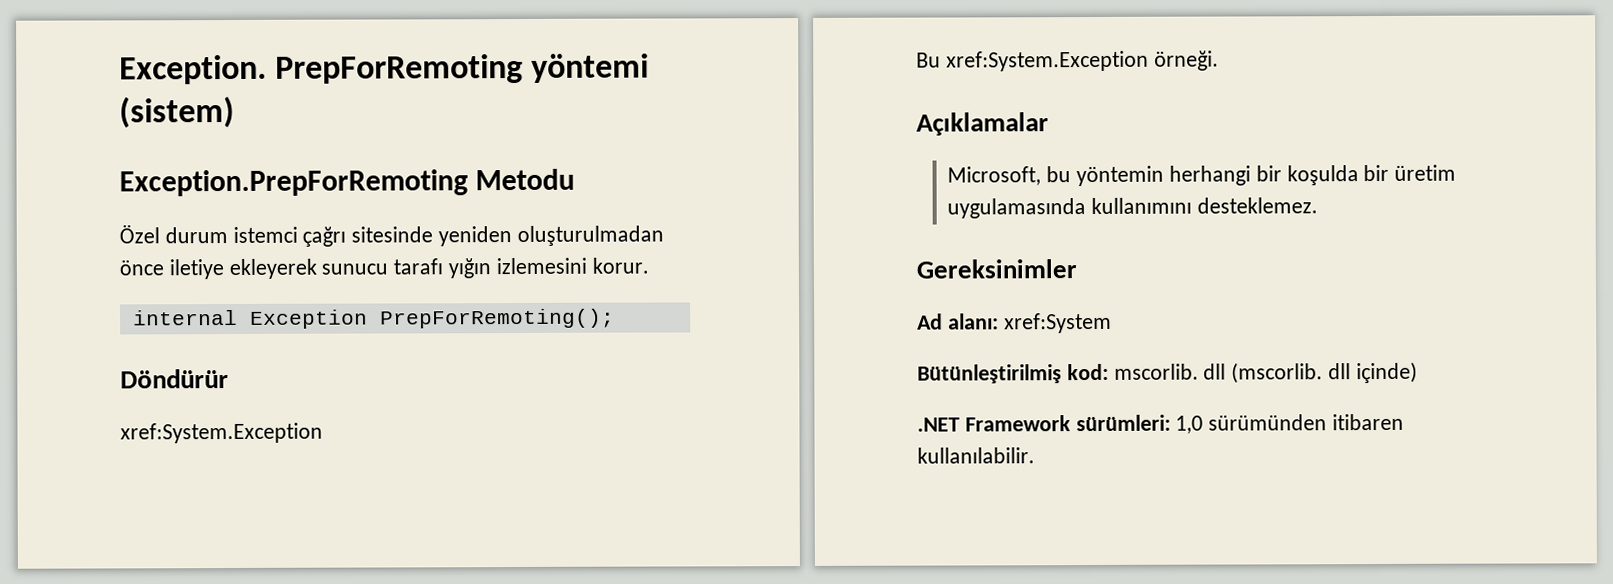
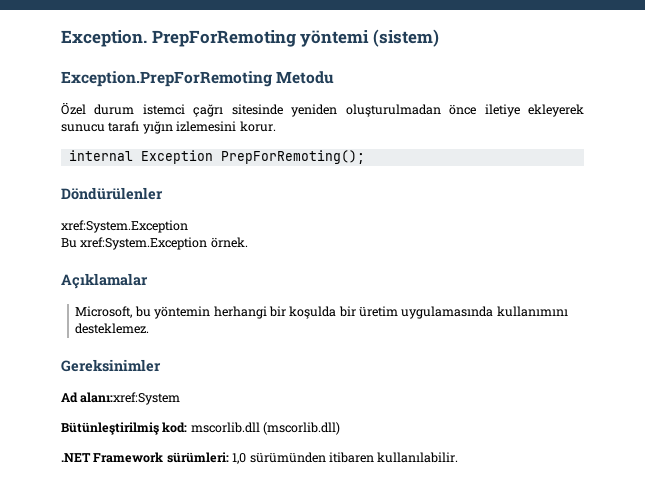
- Döndürür
+ Döndürülenler
- Bu xref:System.Exception örneği.
+ Bu xref:System.Exception örnek.
- Ad alanı: xref:System
+ Ad alanı:xref:System
- Bütünleştirilmiş kod: mscorlib. dll (mscorlib. dll içinde)
+ Bütünleştirilmiş kod: mscorlib.dll (mscorlib.dll)

